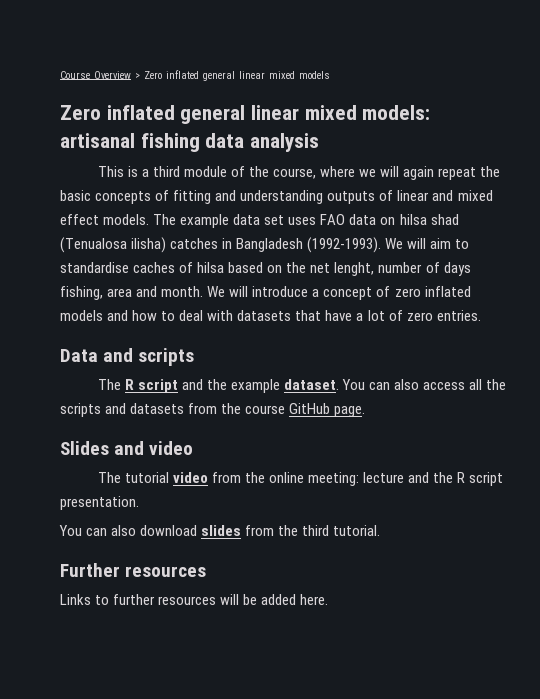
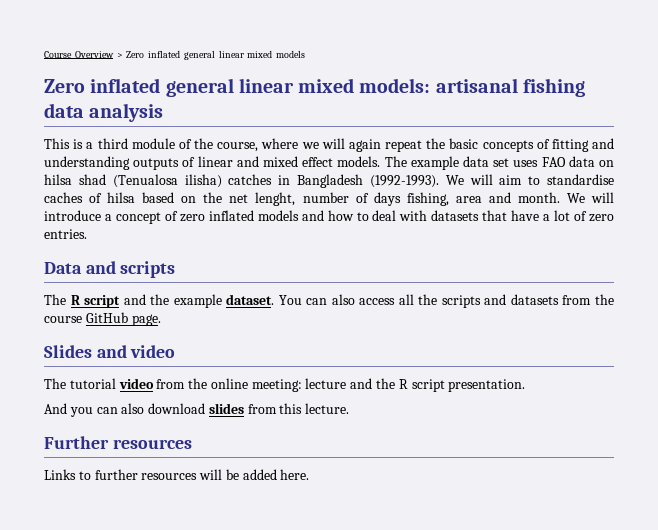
- You can also download slides from the third tutorial.
+ And you can also download slides from this lecture.

